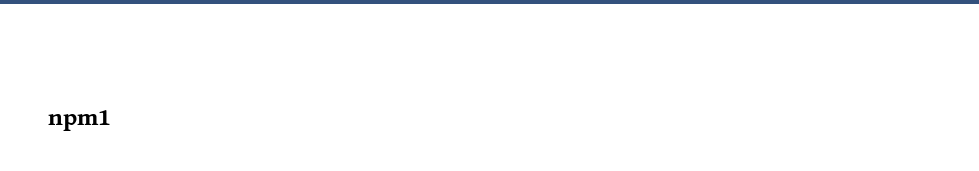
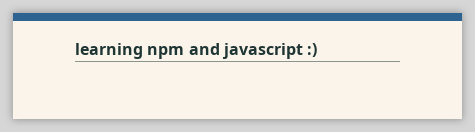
- npm1
+ learning npm and javascript :)

